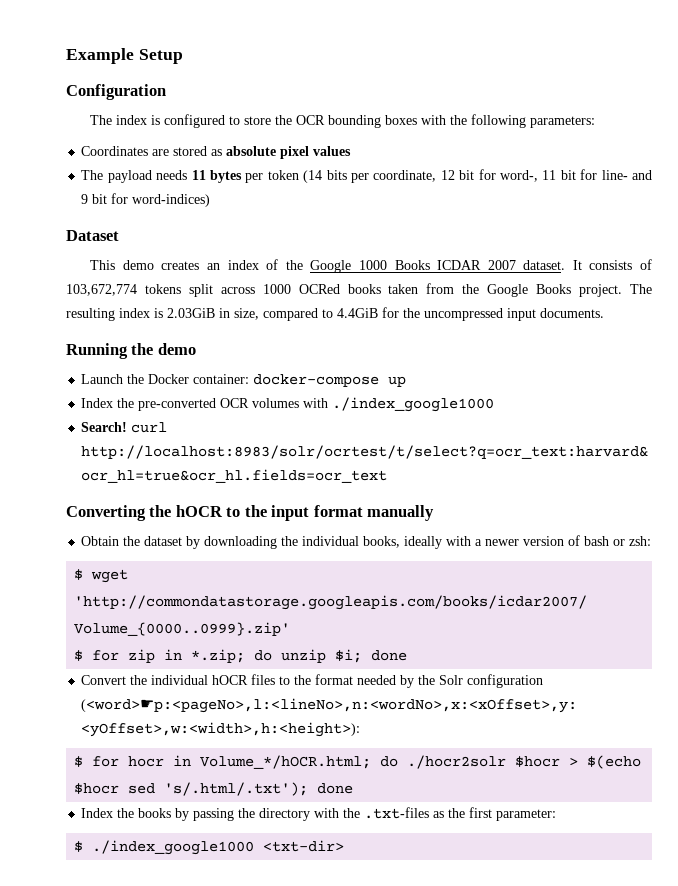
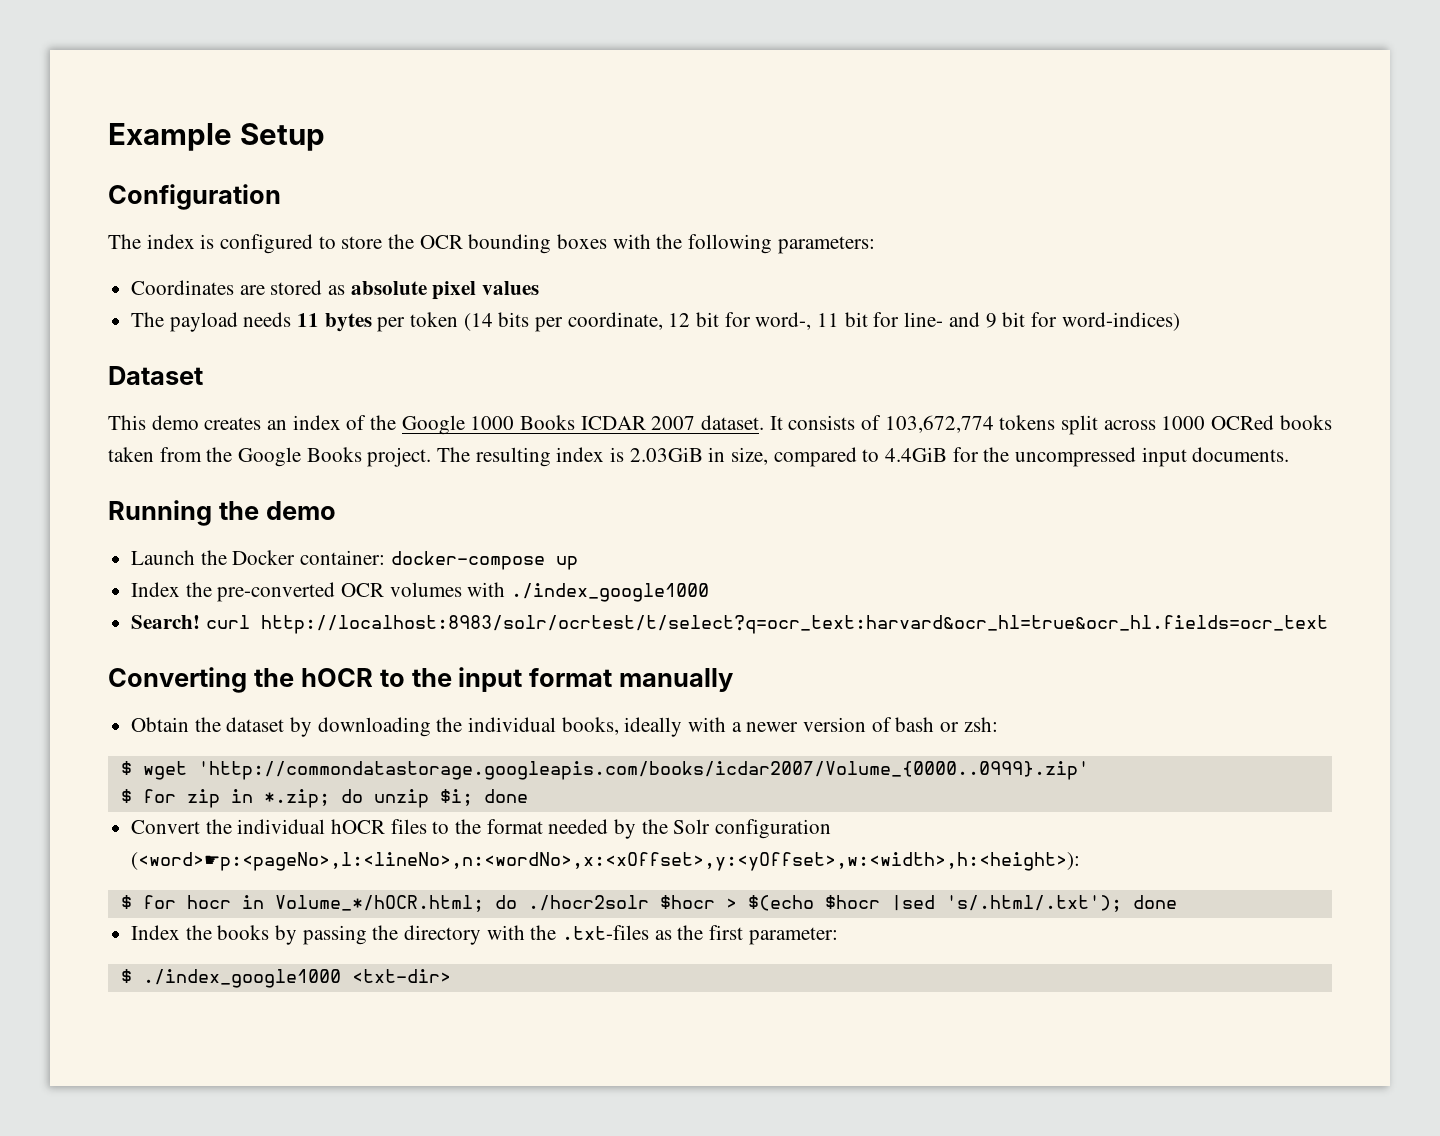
- $ for hocr in Volume_*/hOCR.html; do ./hocr2solr $hocr > $(echo $hocr sed 's/.html/.txt'); done
+ $ for hocr in Volume_*/hOCR.html; do ./hocr2solr $hocr > $(echo $hocr |sed 's/.html/.txt'); done

